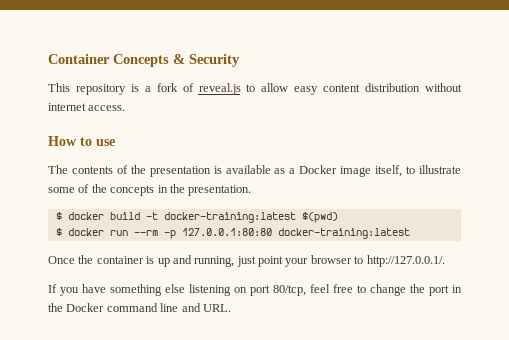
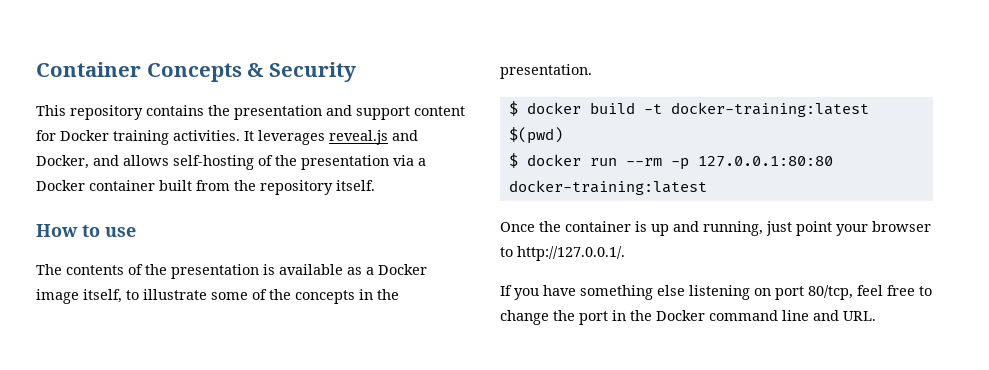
- This repository is a fork of reveal.js to allow easy content distribution without internet access.
+ This repository contains the presentation and support content for Docker training activities. It leverages reveal.js and Docker, and allows self-hosting of the presentation via a Docker container built from the repository itself.

